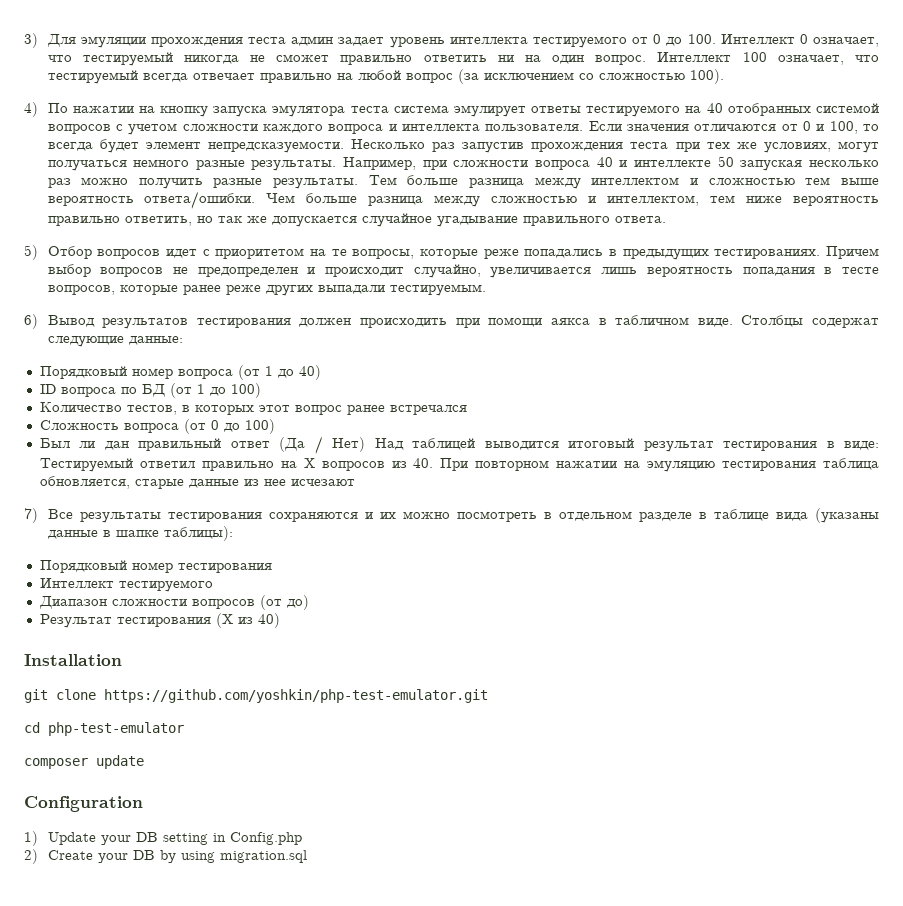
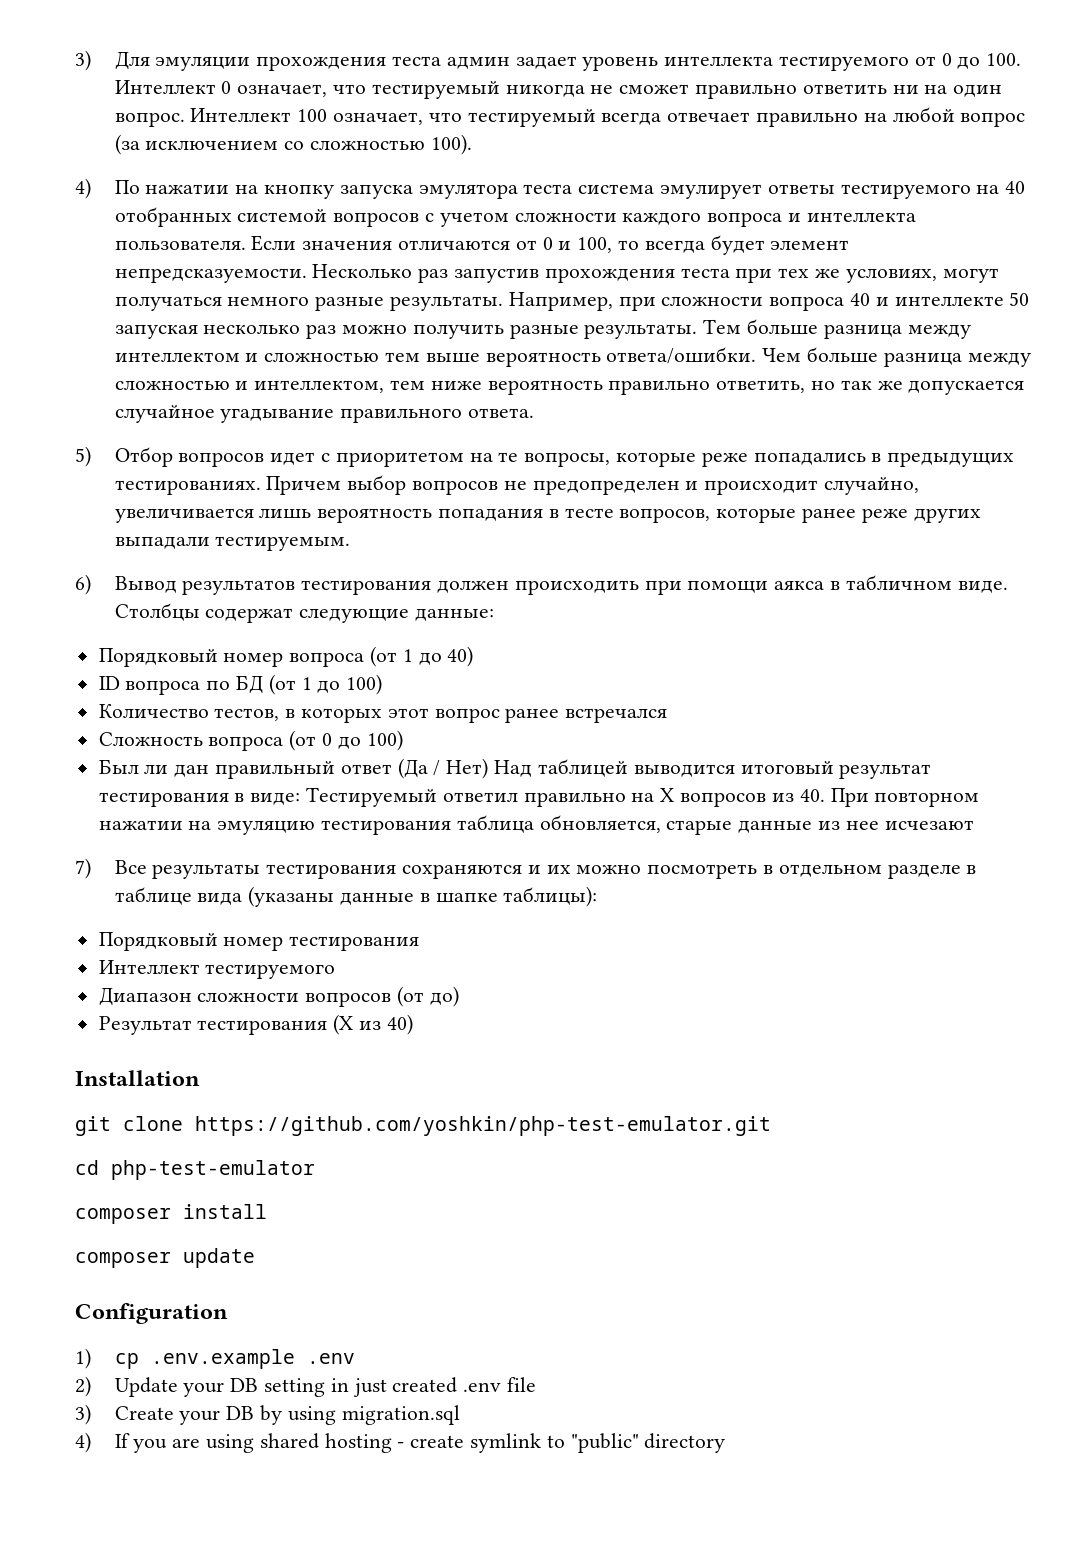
+ composer install
- 1) Update your DB setting in Config.php
- 2) Create your DB by using migration.sql
+ 1) cp .env.example .env
+ 2) Update your DB setting in just created .env file
+ 3) Create your DB by using migration.sql
+ 4) If you are using shared hosting - create symlink to "public" directory

